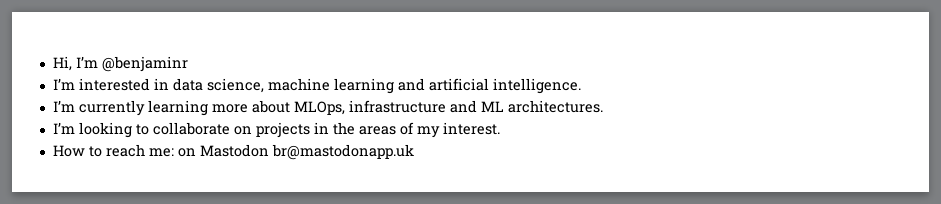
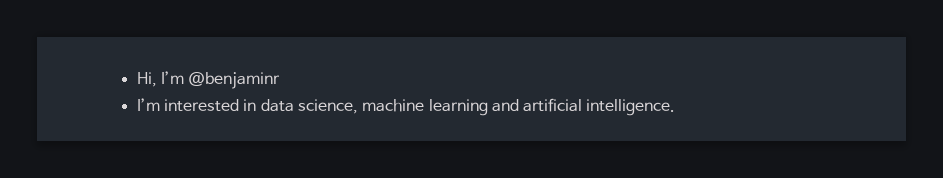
- I’m currently learning more about MLOps, infrastructure and ML architectures.
- I’m looking to collaborate on projects in the areas of my interest.
- How to reach me: on Mastodon br@mastodonapp.uk

